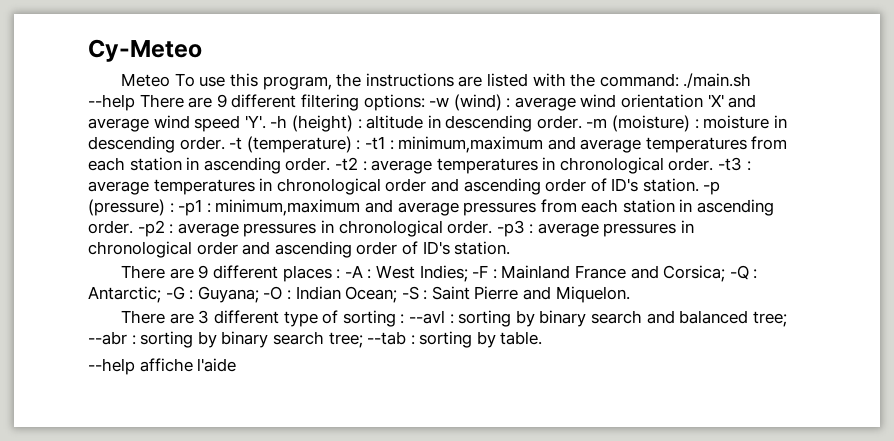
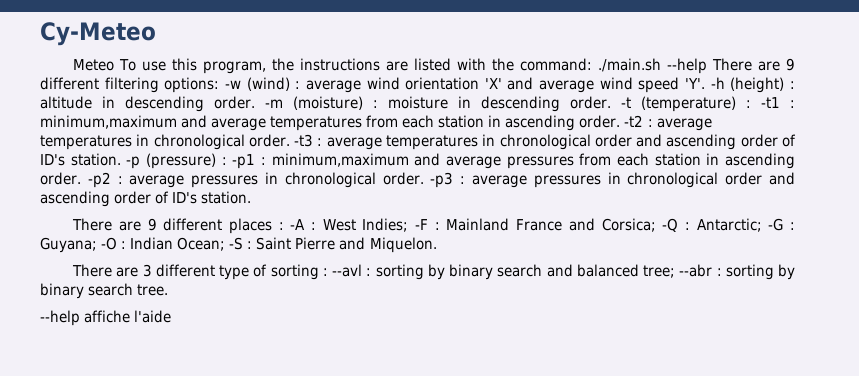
- There are 3 different type of sorting : --avl : sorting by binary search and balanced tree; --abr : sorting by binary search tree; --tab : sorting by table.
+ There are 3 different type of sorting : --avl : sorting by binary search and balanced tree; --abr : sorting by binary search tree.

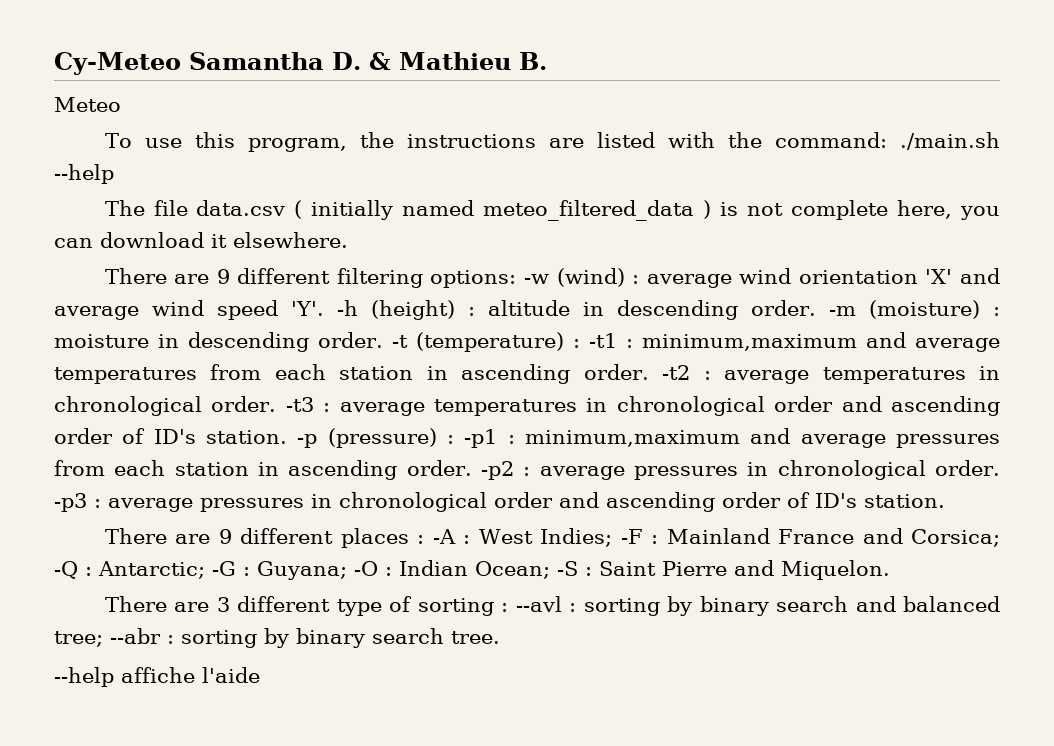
- Cy-Meteo
+ Cy-Meteo Samantha D. & Mathieu B.
- Meteo To use this program, the instructions are listed with the command: ./main.sh --help There are 9 different filtering options: -w (wind) : average wind orientation 'X' and average wind speed 'Y'. -h (height) : altitude in descending order.
+ Meteo
+ To use this program, the instructions are listed with the command: ./main.sh --help
+ The file data.csv ( initially named meteo_filtered_data ) is not complete here, you can download it elsewhere.
+ There are 9 different filtering options: -w (wind) : average wind orientation 'X' and average wind speed 'Y'. -h (height) : altitude in descending order.

